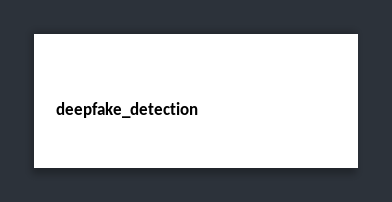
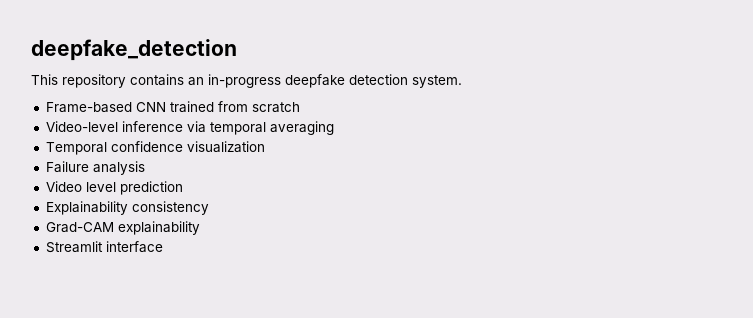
+ This repository contains an in-progress deepfake detection system.
+ Frame-based CNN trained from scratch
+ Video-level inference via temporal averaging
+ Temporal confidence visualization
+ Failure analysis
+ Video level prediction
+ Explainability consistency
+ Grad-CAM explainability
+ Streamlit interface

